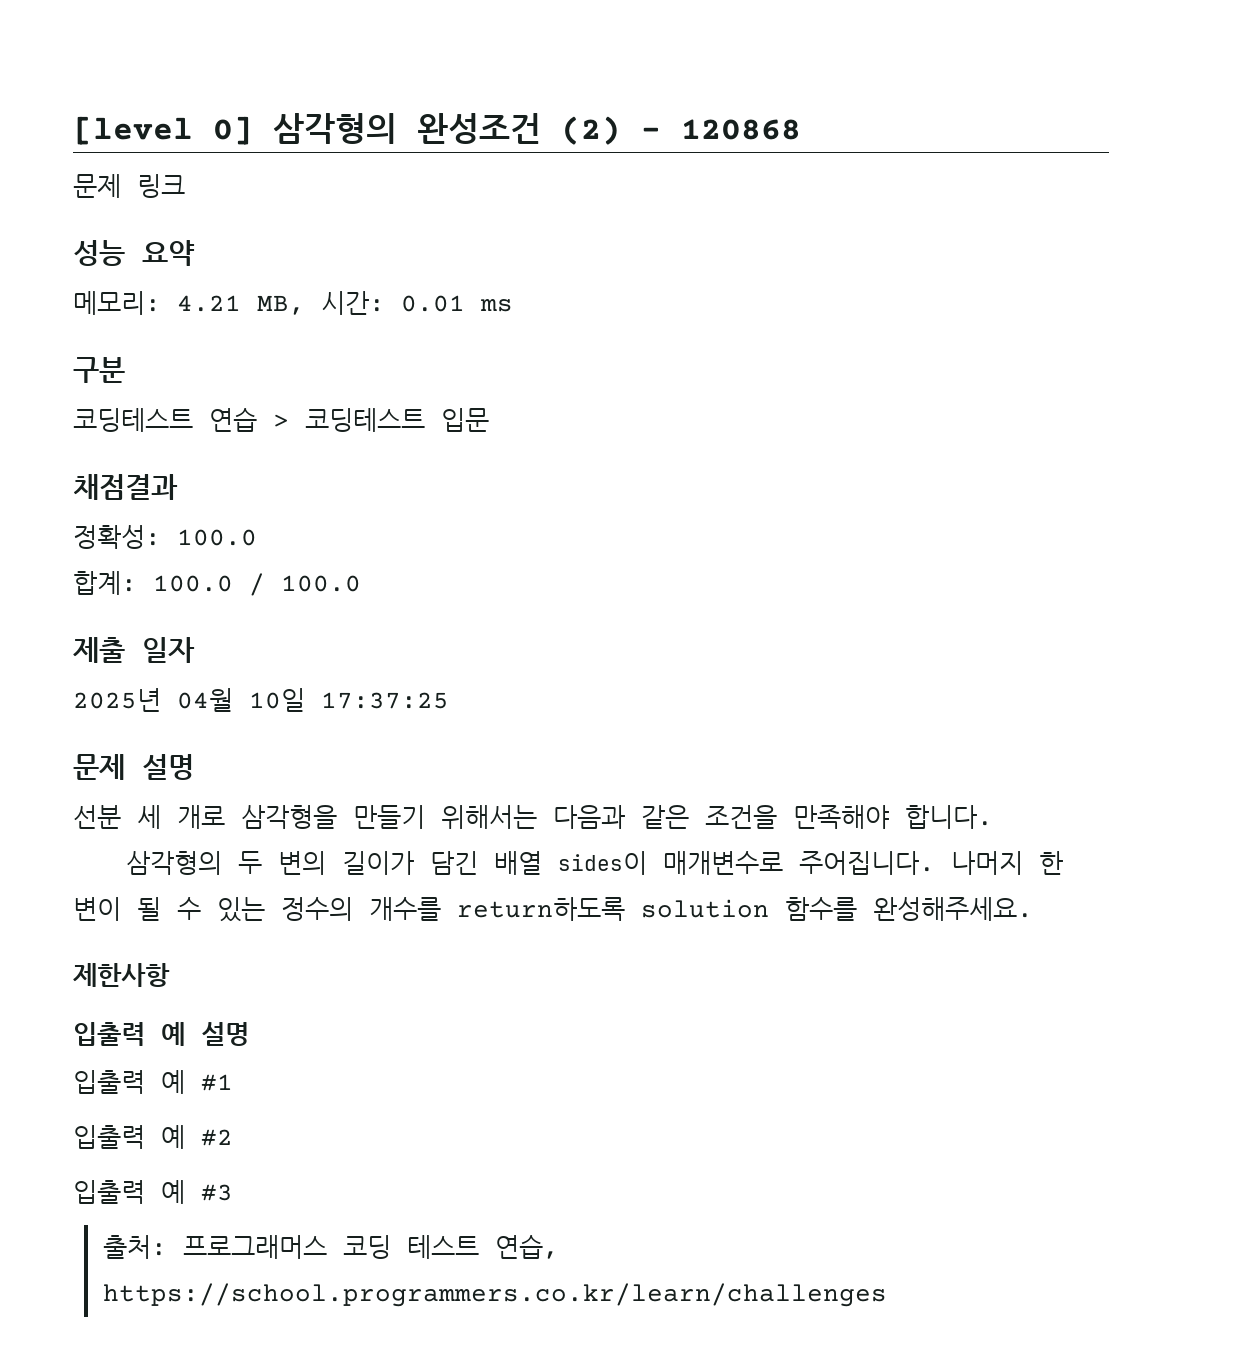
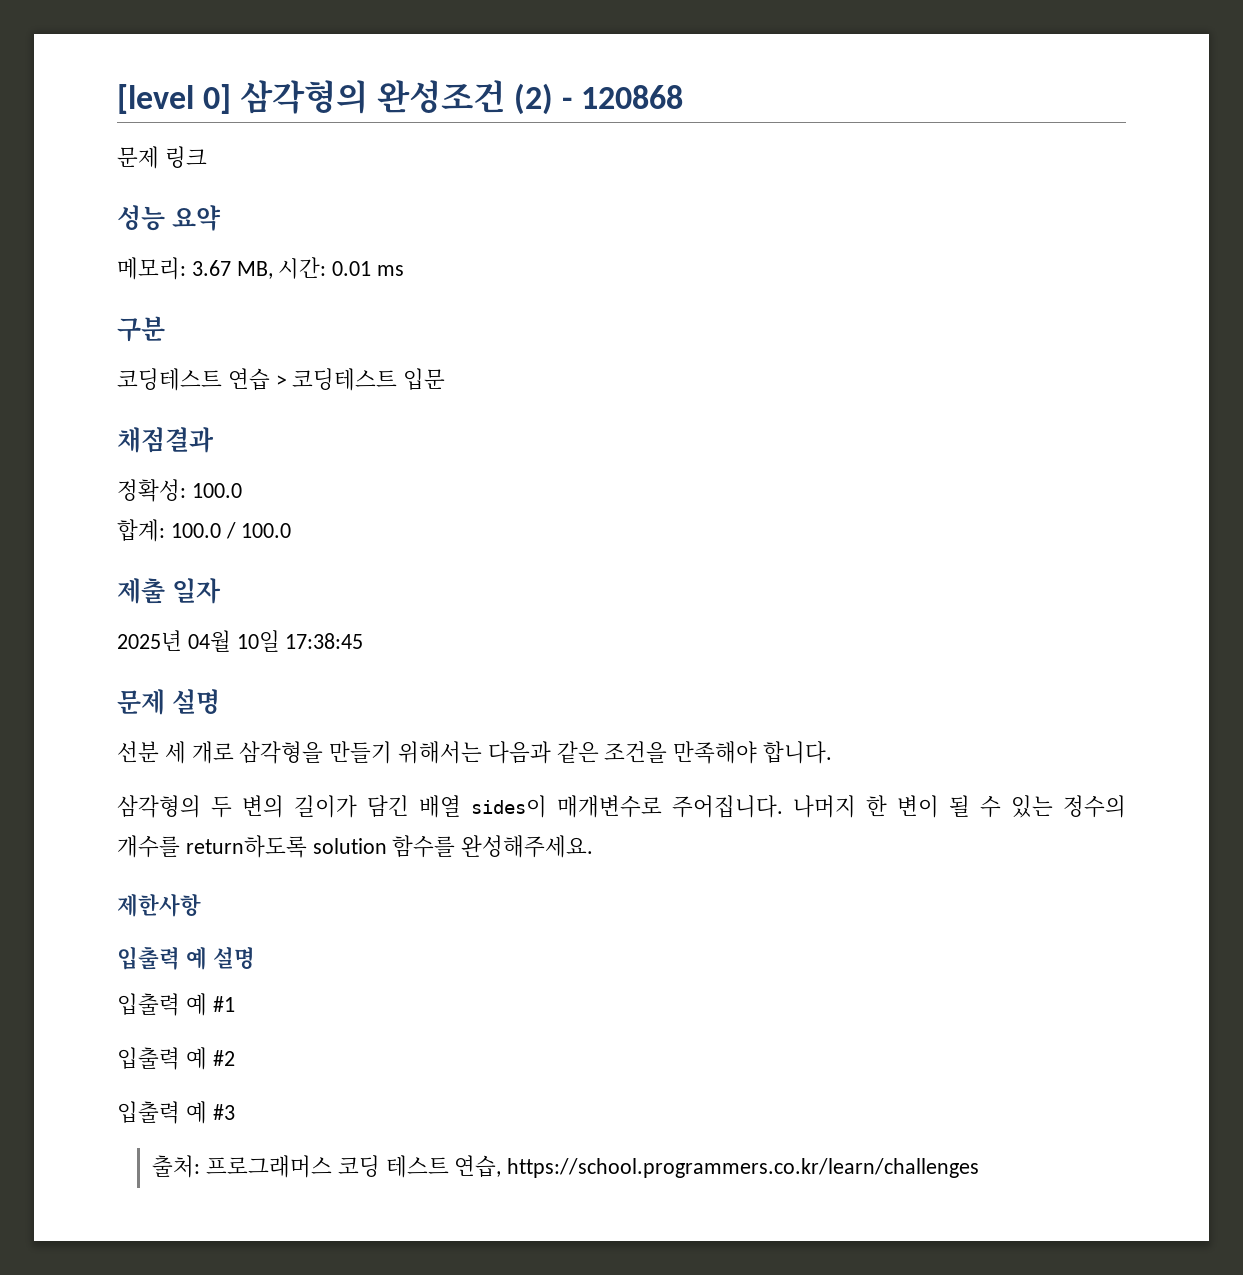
- 메모리: 4.21 MB, 시간: 0.01 ms
+ 메모리: 3.67 MB, 시간: 0.01 ms
- 2025년 04월 10일 17:37:25
+ 2025년 04월 10일 17:38:45

